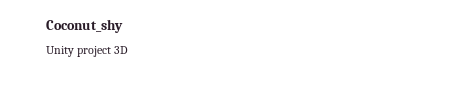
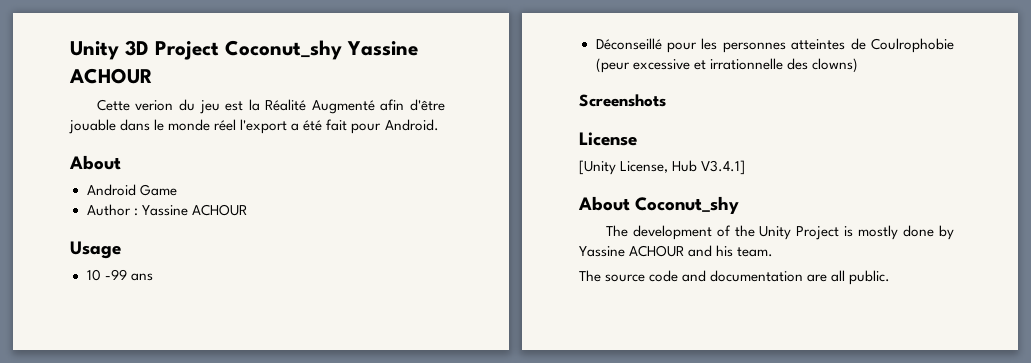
- Coconut_shy
- Unity project 3D
+ Unity 3D Project Coconut_shy Yassine ACHOUR
+ Cette verion du jeu est la Réalité Augmenté afin d'être jouable dans le monde réel l'export a été fait pour Android.
+ About
+ Android Game
+ Author : Yassine ACHOUR
+ Usage
+ 10 -99 ans
+ Déconseillé pour les personnes atteintes de Coulrophobie (peur excessive et irrationnelle des clowns)
+ Screenshots
+ License
+ [Unity License, Hub V3.4.1]
+ About Coconut_shy
+ The development of the Unity Project is mostly done by Yassine ACHOUR and his team.
+ The source code and documentation are all public.

